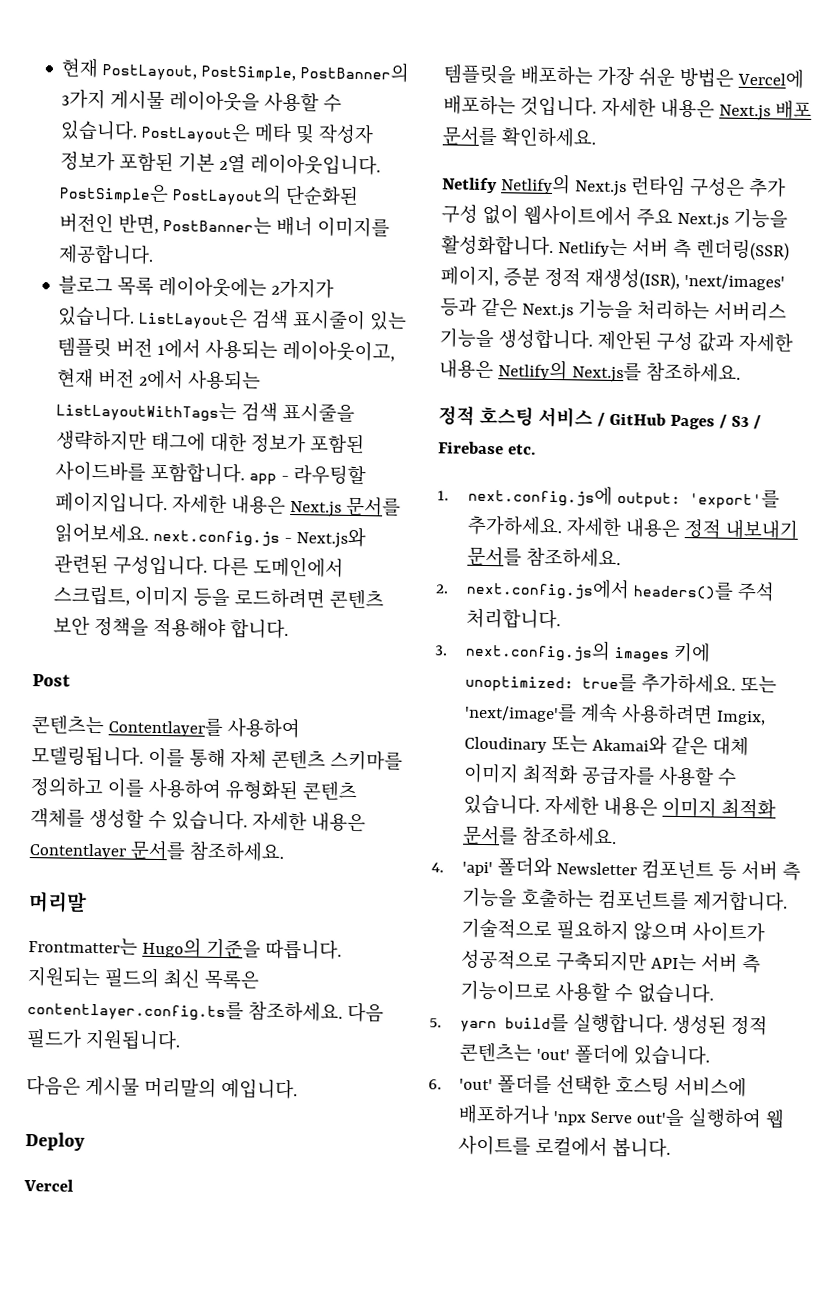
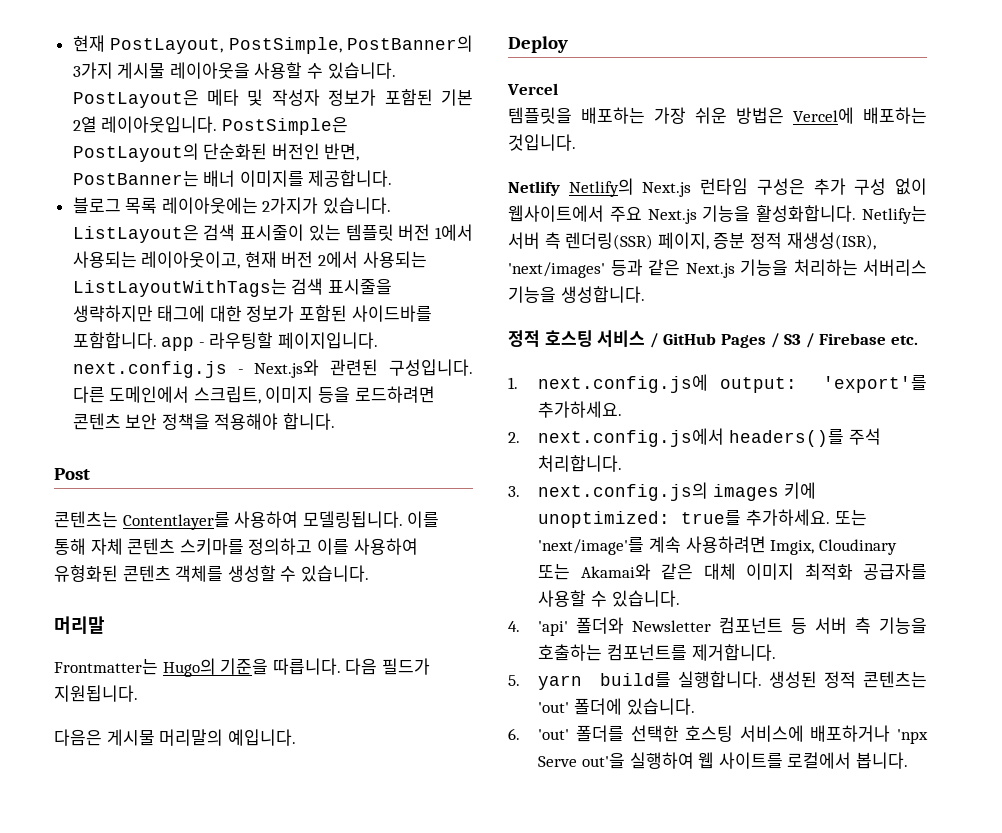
- ListLayout은 검색 표시줄이 있는 템플릿 버전 1에서 사용되는 레이아웃이고, 현재 버전 2에서 사용되는 ListLayoutWithTags는 검색 표시줄을 생략하지만 태그에 대한 정보가 포함된 사이드바를 포함합니다. app - 라우팅할 페이지입니다. 자세한 내용은 Next.js 문서를 읽어보세요. next.config.js - Next.js와 관련된 구성입니다.
+ ListLayout은 검색 표시줄이 있는 템플릿 버전 1에서 사용되는 레이아웃이고, 현재 버전 2에서 사용되는 ListLayoutWithTags는 검색 표시줄을 생략하지만 태그에 대한 정보가 포함된 사이드바를 포함합니다. app - 라우팅할 페이지입니다. next.config.js - Next.js와 관련된 구성입니다.
- 자세한 내용은 Contentlayer 문서를 참조하세요.
- 지원되는 필드의 최신 목록은 contentlayer.config.ts를 참조하세요.
- 자세한 내용은 Next.js 배포 문서를 확인하세요.
- 제안된 구성 값과 자세한 내용은 Netlify의 Next.js를 참조하세요.
- 자세한 내용은 정적 내보내기 문서를 참조하세요.
- 자세한 내용은 이미지 최적화 문서를 참조하세요.
- 기술적으로 필요하지 않으며 사이트가 성공적으로 구축되지만 API는 서버 측 기능이므로 사용할 수 없습니다.

